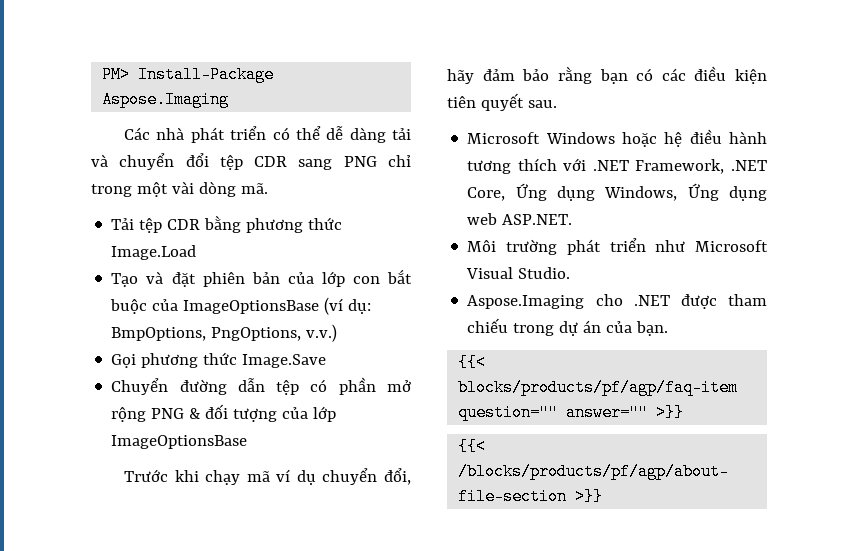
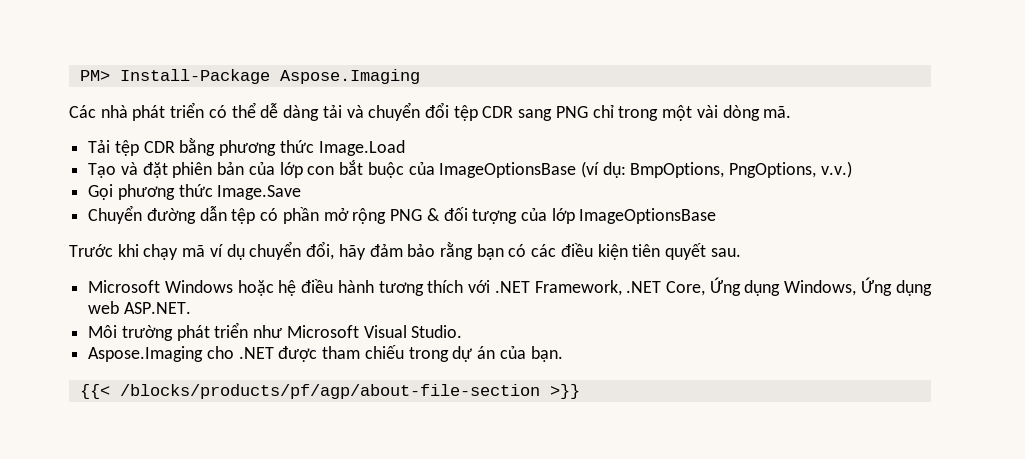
- {{< blocks/products/pf/agp/faq-item question="" answer="" >}}

